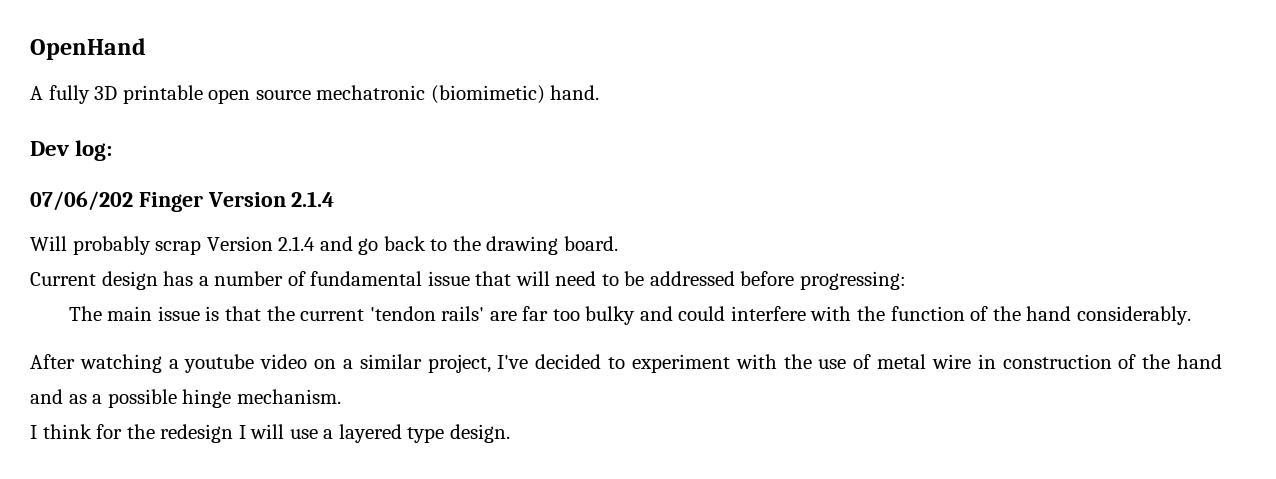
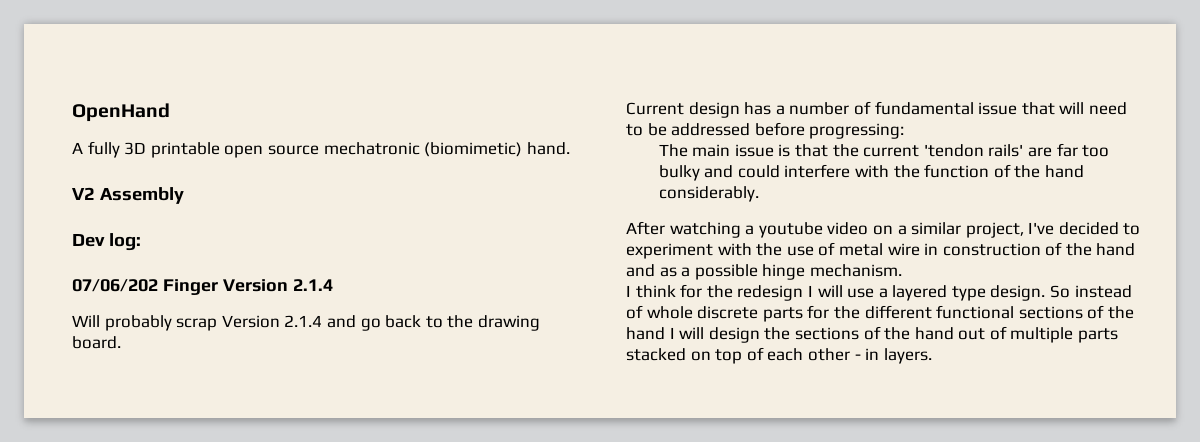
+ V2 Assembly
+ So instead of whole discrete parts for the different functional sections of the hand I will design the sections of the hand out of multiple parts stacked on top of each other - in layers.

